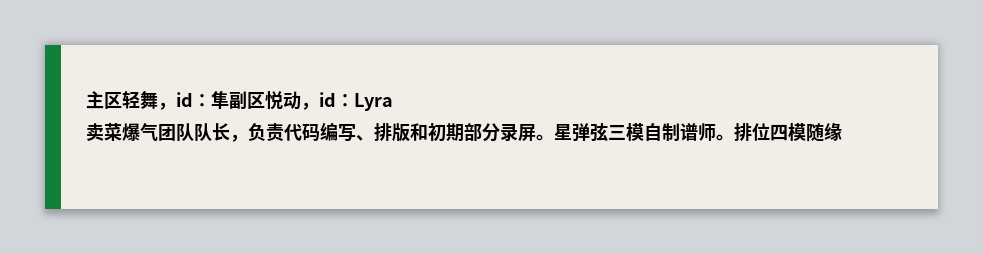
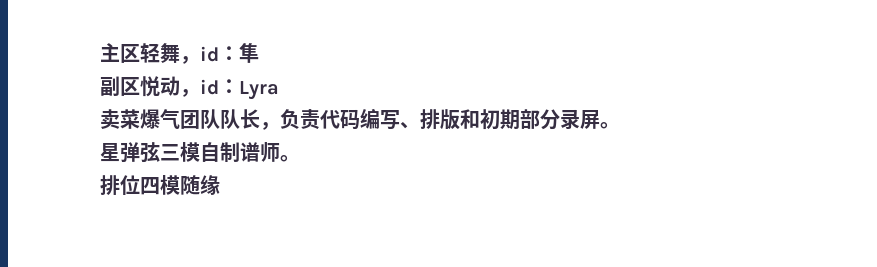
- 主区轻舞，id：隼副区悦动，id：Lyra
+ 主区轻舞，id：隼
+ 副区悦动，id：Lyra
- 卖菜爆气团队队长，负责代码编写、排版和初期部分录屏。星弹弦三模自制谱师。排位四模随缘
+ 卖菜爆气团队队长，负责代码编写、排版和初期部分录屏。
+ 星弹弦三模自制谱师。
+ 排位四模随缘

